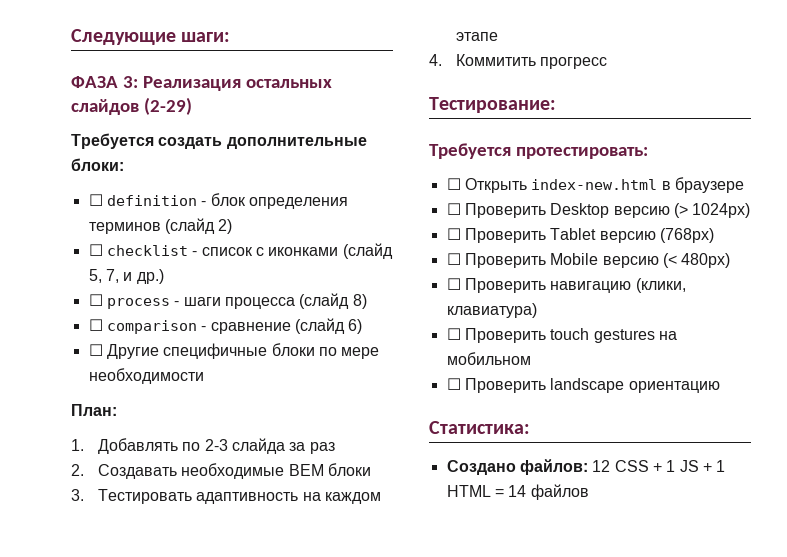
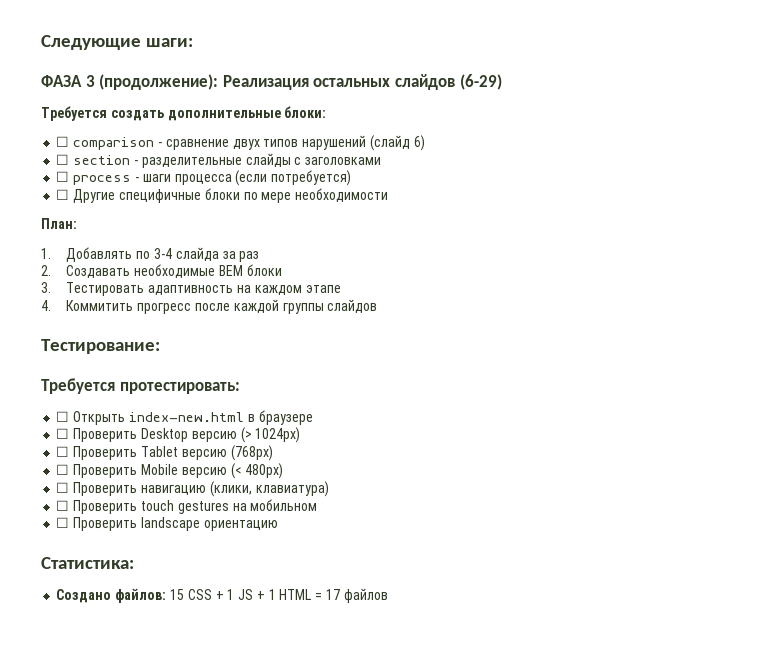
- ФАЗА 3: Реализация остальных слайдов (2-29)
+ ФАЗА 3 (продолжение): Реализация остальных слайдов (6-29)
- ☐ definition - блок определения терминов (слайд 2)
- ☐ checklist - список с иконками (слайд 5, 7, и др.)
+ ☐ comparison - сравнение двух типов нарушений (слайд 6)
+ ☐ section - разделительные слайды с заголовками
- ☐ process - шаги процесса (слайд 8)
- ☐ comparison - сравнение (слайд 6)
+ ☐ process - шаги процесса (если потребуется)
- 1. Добавлять по 2-3 слайда за раз
+ 1. Добавлять по 3-4 слайда за раз
- 4. Коммитить прогресс
+ 4. Коммитить прогресс после каждой группы слайдов
- Создано файлов: 12 CSS + 1 JS + 1 HTML = 14 файлов
+ Создано файлов: 15 CSS + 1 JS + 1 HTML = 17 файлов

